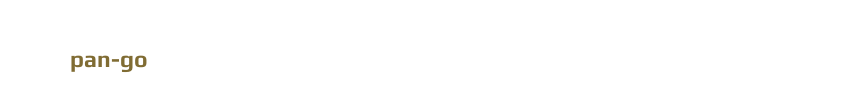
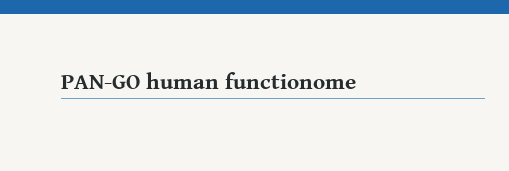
- pan-go
+ PAN-GO human functionome

